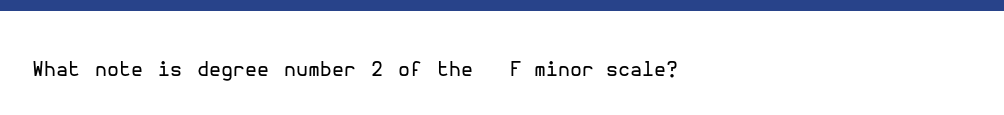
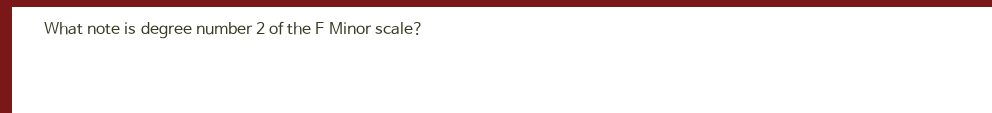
- What note is degree number 2 of the F minor scale?
+ What note is degree number 2 of the F Minor scale?

